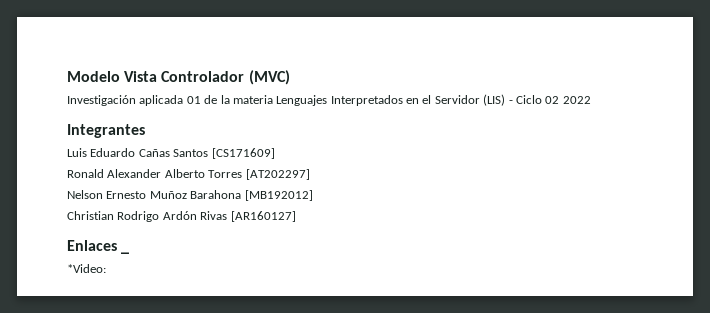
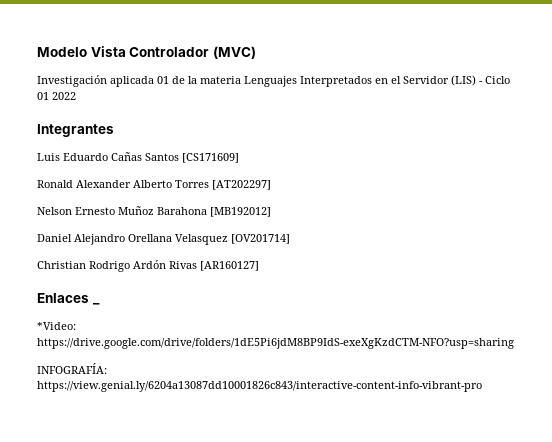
- Investigación aplicada 01 de la materia Lenguajes Interpretados en el Servidor (LIS) - Ciclo 02 2022
+ Investigación aplicada 01 de la materia Lenguajes Interpretados en el Servidor (LIS) - Ciclo 01 2022
+ Daniel Alejandro Orellana Velasquez [OV201714]
- *Video:
+ *Video: https://drive.google.com/drive/folders/1dE5Pi6jdM8BP9IdS-exeXgKzdCTM-NFO?usp=sharing
+ INFOGRAFÍA: https://view.genial.ly/6204a13087dd10001826c843/interactive-content-info-vibrant-pro

